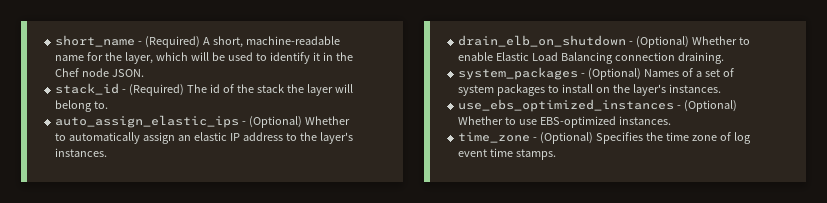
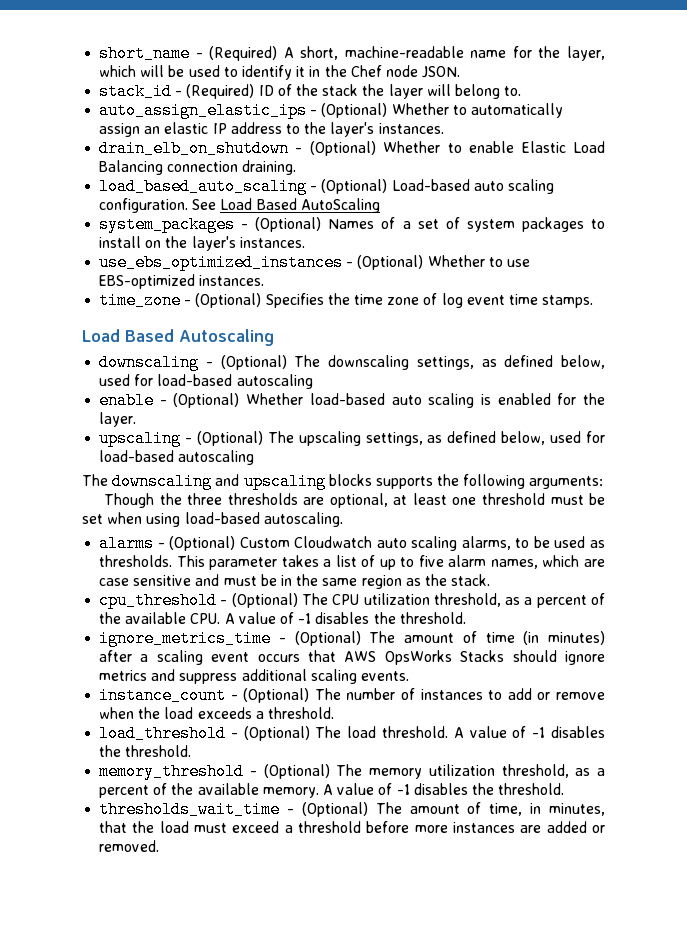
- stack_id - (Required) The id of the stack the layer will belong to.
+ stack_id - (Required) ID of the stack the layer will belong to.
+ load_based_auto_scaling - (Optional) Load-based auto scaling configuration. See Load Based AutoScaling
+ Load Based Autoscaling
+ downscaling - (Optional) The downscaling settings, as defined below, used for load-based autoscaling
+ enable - (Optional) Whether load-based auto scaling is enabled for the layer.
+ upscaling - (Optional) The upscaling settings, as defined below, used for load-based autoscaling
+ The downscaling and upscaling blocks supports the following arguments:
+ Though the three thresholds are optional, at least one threshold must be set when using load-based autoscaling.
+ alarms - (Optional) Custom Cloudwatch auto scaling alarms, to be used as thresholds. This parameter takes a list of up to five alarm names, which are case sensitive and must be in the same region as the stack.
+ cpu_threshold - (Optional) The CPU utilization threshold, as a percent of the available CPU. A value of -1 disables the threshold.
+ ignore_metrics_time - (Optional) The amount of time (in minutes) after a scaling event occurs that AWS OpsWorks Stacks should ignore metrics and suppress additional scaling events.
+ instance_count - (Optional) The number of instances to add or remove when the load exceeds a threshold.
+ load_threshold - (Optional) The load threshold. A value of -1 disables the threshold.
+ memory_threshold - (Optional) The memory utilization threshold, as a percent of the available memory. A value of -1 disables the threshold.
+ thresholds_wait_time - (Optional) The amount of time, in minutes, that the load must exceed a threshold before more instances are added or removed.

